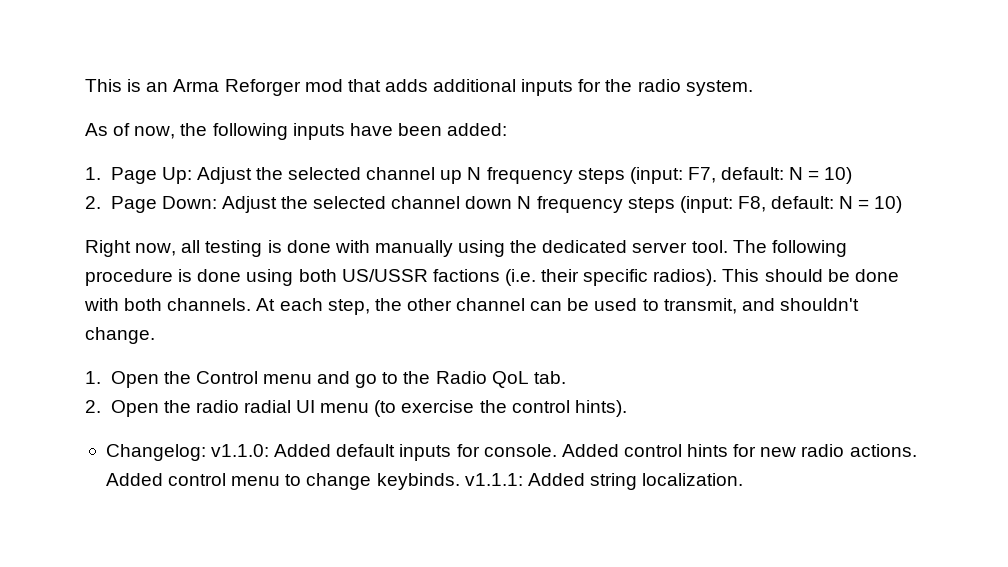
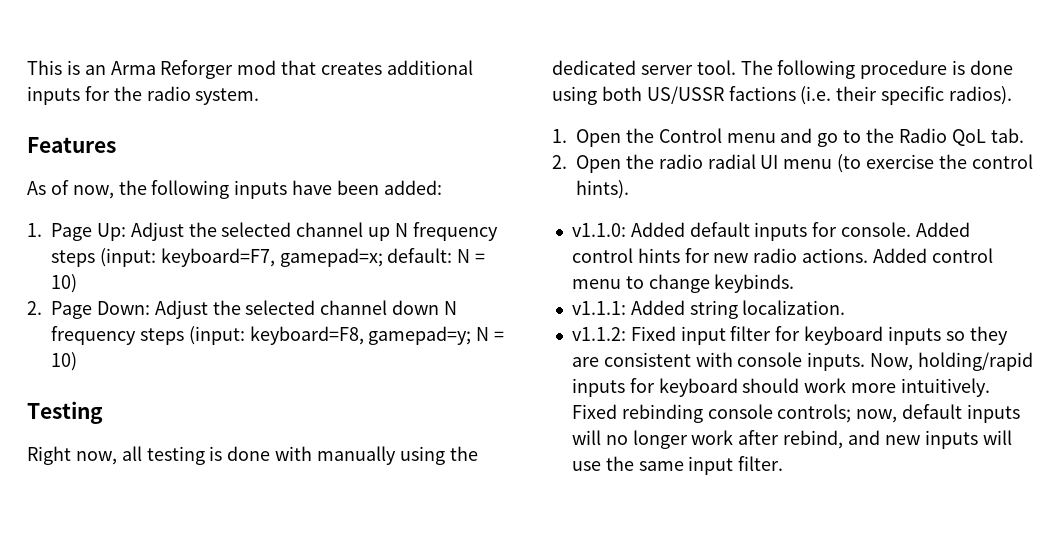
- This is an Arma Reforger mod that adds additional inputs for the radio system.
+ This is an Arma Reforger mod that creates additional inputs for the radio system.
+ Features
- 1. Page Up: Adjust the selected channel up N frequency steps (input: F7, default: N = 10)
+ 1. Page Up: Adjust the selected channel up N frequency steps (input: keyboard=F7, gamepad=x; default: N = 10)
- 2. Page Down: Adjust the selected channel down N frequency steps (input: F8, default: N = 10)
+ 2. Page Down: Adjust the selected channel down N frequency steps (input: keyboard=F8, gamepad=y; N = 10)
+ Testing
- This should be done with both channels. At each step, the other channel can be used to transmit, and shouldn't change.
- Changelog: v1.1.0: Added default inputs for console.
+ v1.1.0: Added default inputs for console.
- Added control menu to change keybinds. v1.1.1: Added string localization.
+ Added control menu to change keybinds.
+ v1.1.1: Added string localization.
+ v1.1.2: Fixed input filter for keyboard inputs so they are consistent with console inputs. Now, holding/rapid inputs for keyboard should work more intuitively. Fixed rebinding console controls; now, default inputs will no longer work after rebind, and new inputs will use the same input filter.

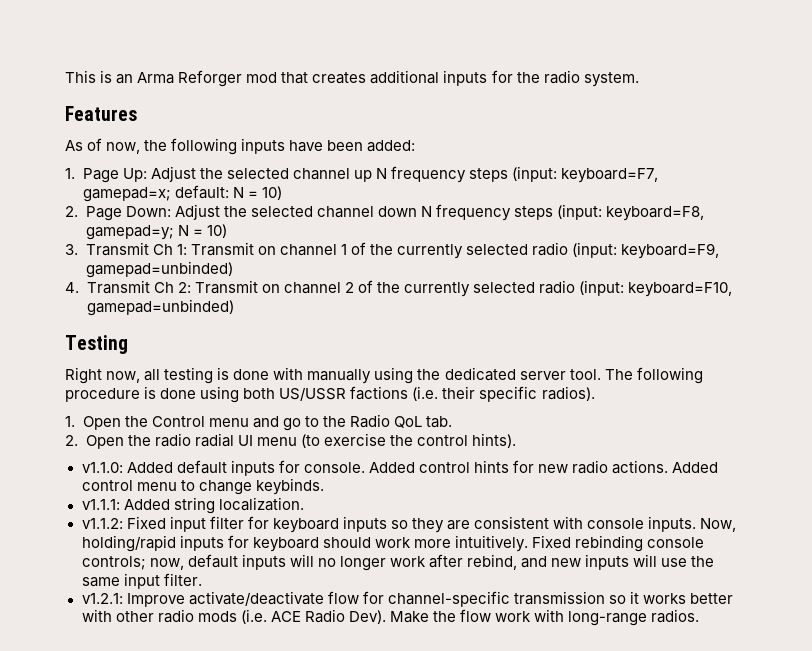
+ 3. Transmit Ch 1: Transmit on channel 1 of the currently selected radio (input: keyboard=F9, gamepad=unbinded)
+ 4. Transmit Ch 2: Transmit on channel 2 of the currently selected radio (input: keyboard=F10, gamepad=unbinded)
+ v1.2.1: Improve activate/deactivate flow for channel-specific transmission so it works better with other radio mods (i.e. ACE Radio Dev). Make the flow work with long-range radios.

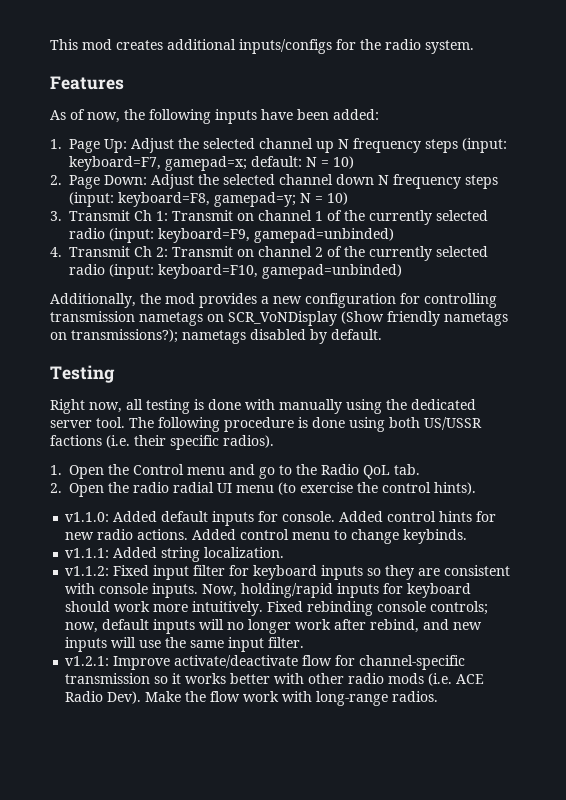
- This is an Arma Reforger mod that creates additional inputs for the radio system.
+ This mod creates additional inputs/configs for the radio system.
+ Additionally, the mod provides a new configuration for controlling transmission nametags on SCR_VoNDisplay (Show friendly nametags on transmissions?); nametags disabled by default.

